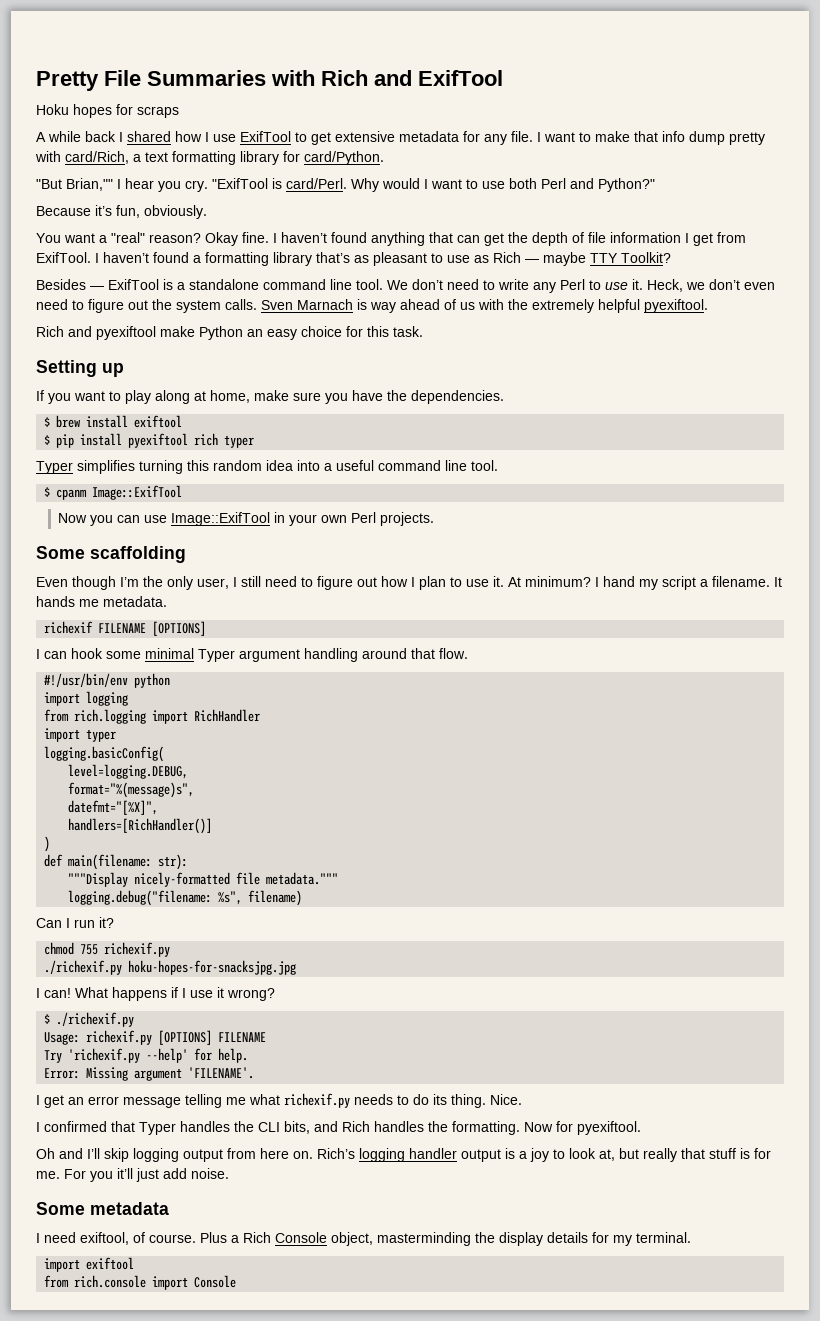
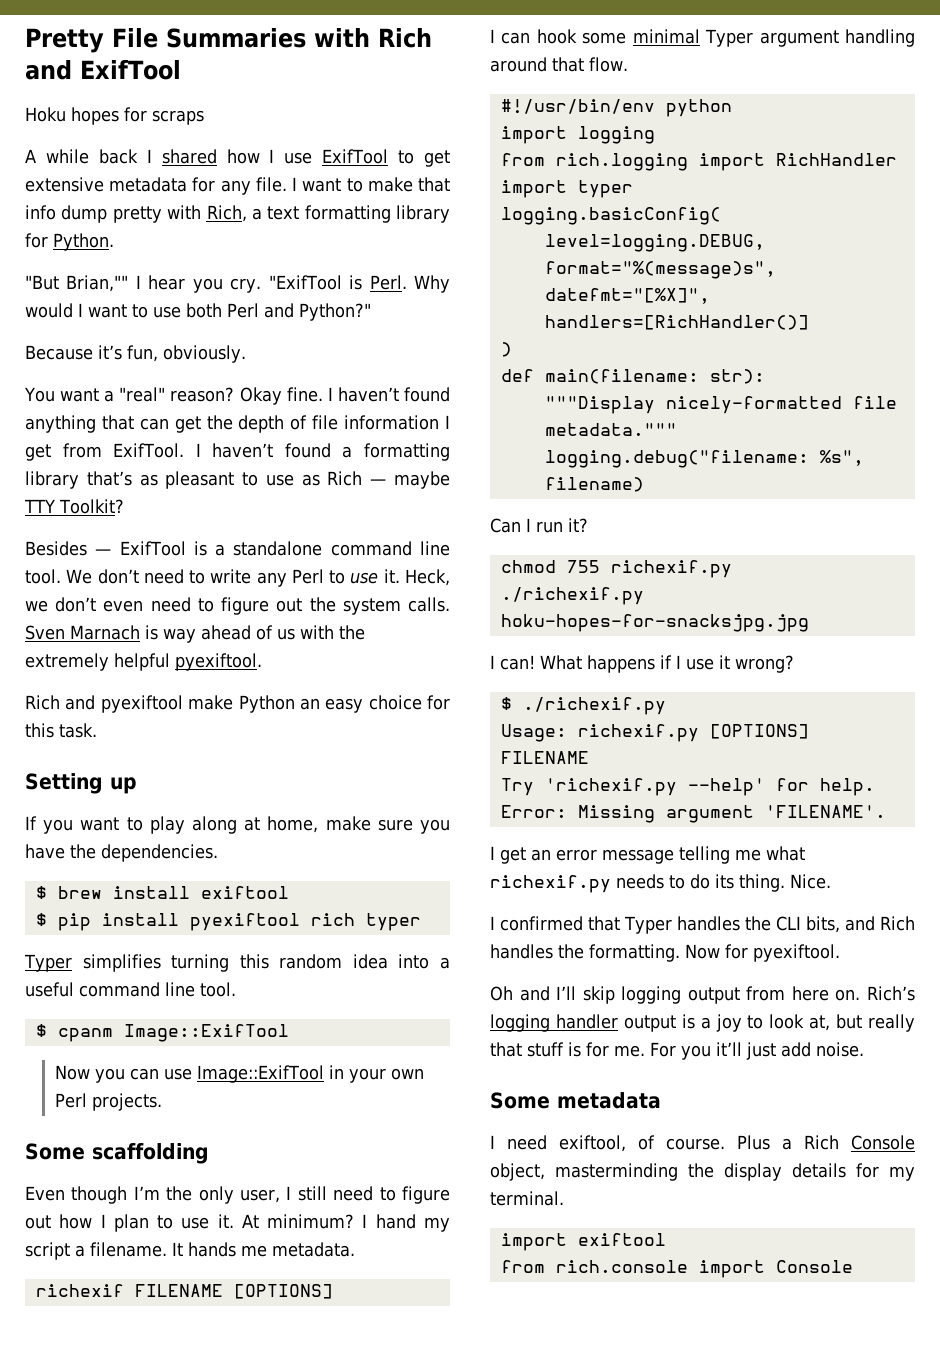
- I want to make that info dump pretty with card/Rich, a text formatting library for card/Python.
+ I want to make that info dump pretty with Rich, a text formatting library for Python.
- "ExifTool is card/Perl.
+ "ExifTool is Perl.

